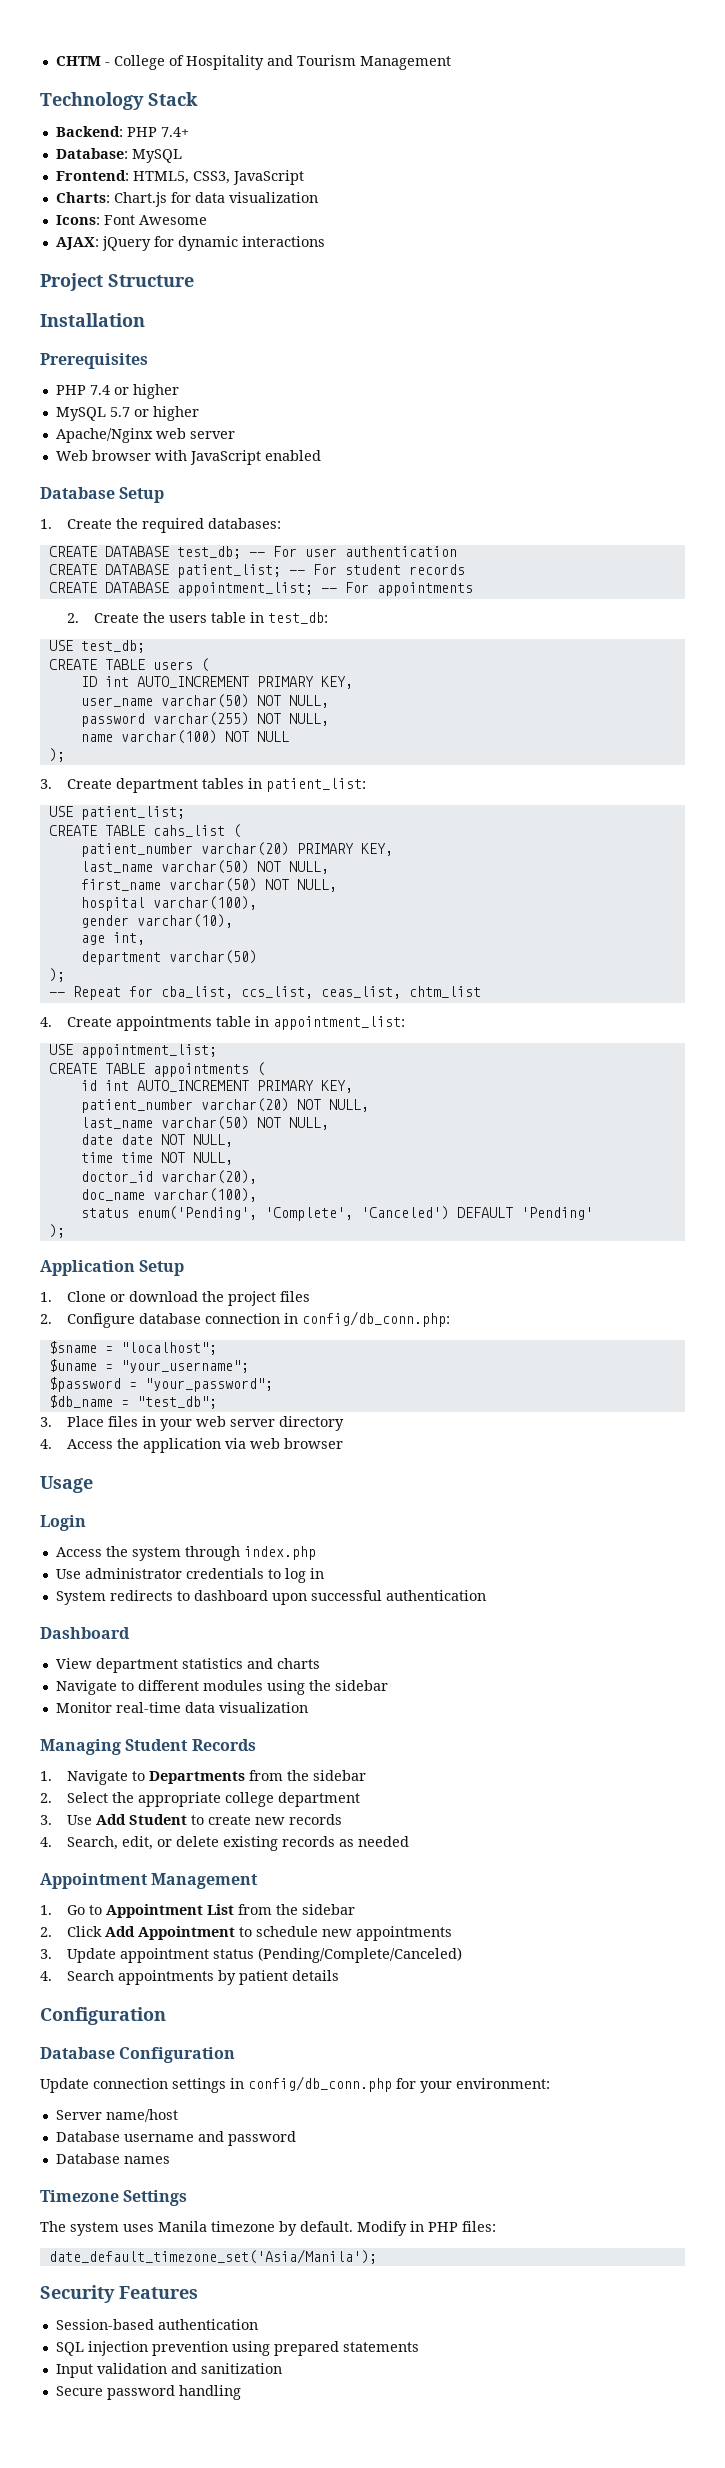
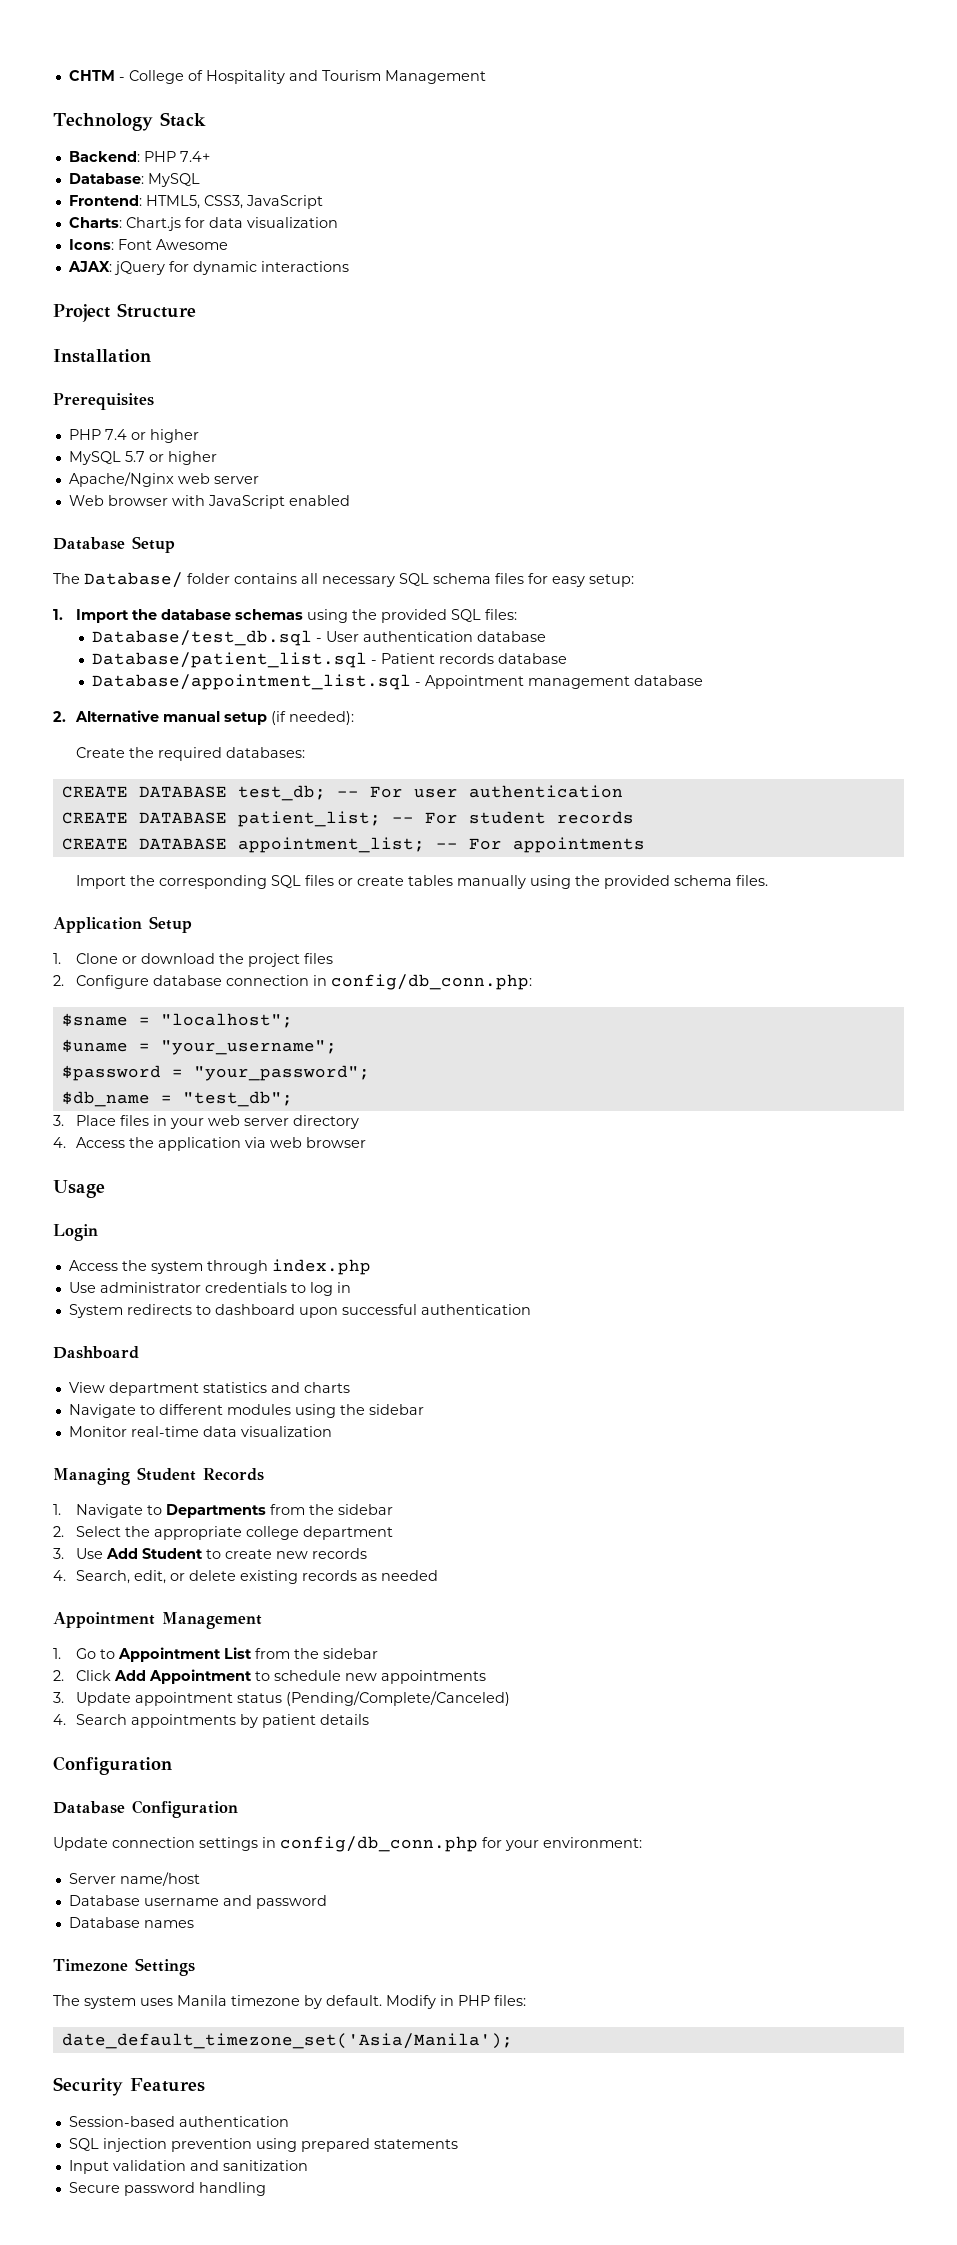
- 1. Create the required databases:
+ The Database/ folder contains all necessary SQL schema files for easy setup:
+ 1. Import the database schemas using the provided SQL files:
+ Database/test_db.sql - User authentication database
+ Database/patient_list.sql - Patient records database
+ Database/appointment_list.sql - Appointment management database
+ 2. Alternative manual setup (if needed):
+ Create the required databases:
- 2. Create the users table in test_db:
- USE test_db;
- CREATE TABLE users (
- ID int AUTO_INCREMENT PRIMARY KEY,
- user_name varchar(50) NOT NULL,
- password varchar(255) NOT NULL,
- name varchar(100) NOT NULL
- );
- 3. Create department tables in patient_list:
- USE patient_list;
- CREATE TABLE cahs_list (
- patient_number varchar(20) PRIMARY KEY,
- last_name varchar(50) NOT NULL,
- first_name varchar(50) NOT NULL,
- hospital varchar(100),
- gender varchar(10),
- age int,
- department varchar(50)
- );
- -- Repeat for cba_list, ccs_list, ceas_list, chtm_list
- 4. Create appointments table in appointment_list:
- USE appointment_list;
- CREATE TABLE appointments (
- id int AUTO_INCREMENT PRIMARY KEY,
- patient_number varchar(20) NOT NULL,
- last_name varchar(50) NOT NULL,
- date date NOT NULL,
- time time NOT NULL,
- doctor_id varchar(20),
- doc_name varchar(100),
- status enum('Pending', 'Complete', 'Canceled') DEFAULT 'Pending'
- );
+ Import the corresponding SQL files or create tables manually using the provided schema files.

